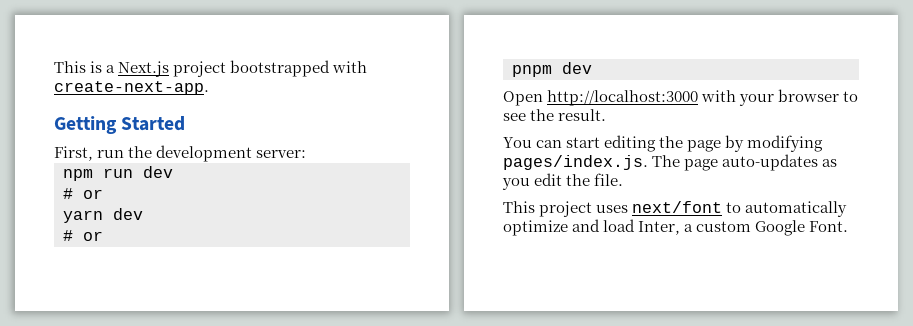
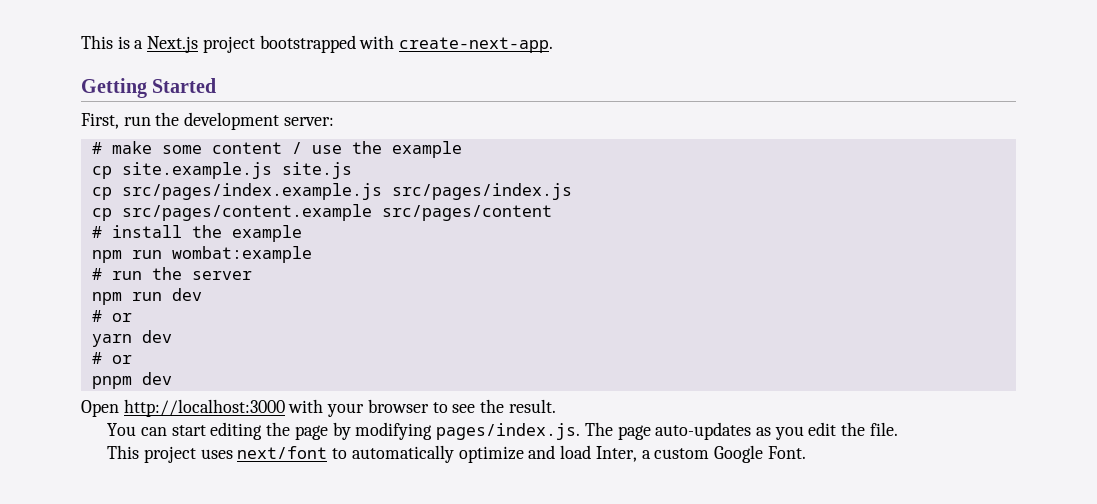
+ # make some content / use the example
+ cp site.example.js site.js
+ cp src/pages/index.example.js src/pages/index.js
+ cp src/pages/content.example src/pages/content
+ # install the example
+ npm run wombat:example
+ # run the server

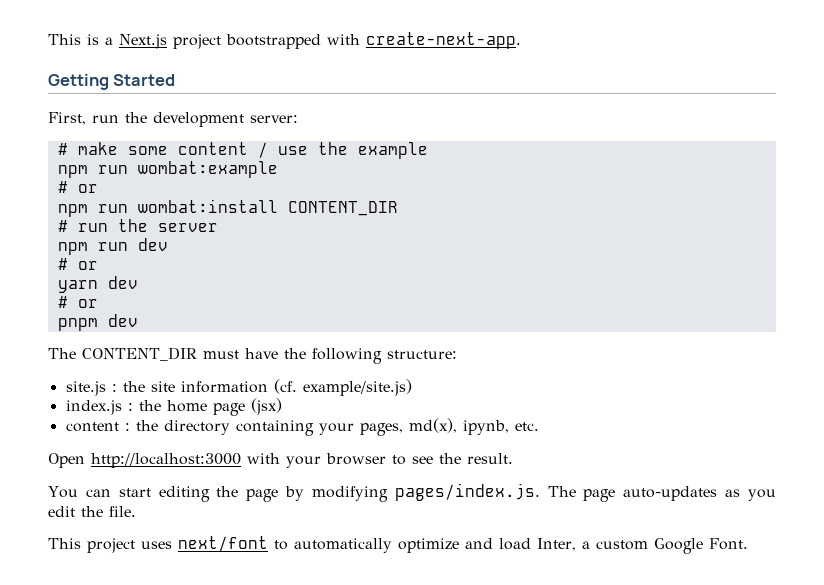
- cp site.example.js site.js
- cp src/pages/index.example.js src/pages/index.js
- cp src/pages/content.example src/pages/content
- # install the example
  npm run wombat:example
+ # or
+ npm run wombat:install CONTENT_DIR
+ The CONTENT_DIR must have the following structure:
+ site.js : the site information (cf. example/site.js)
+ index.js : the home page (jsx)
+ content : the directory containing your pages, md(x), ipynb, etc.

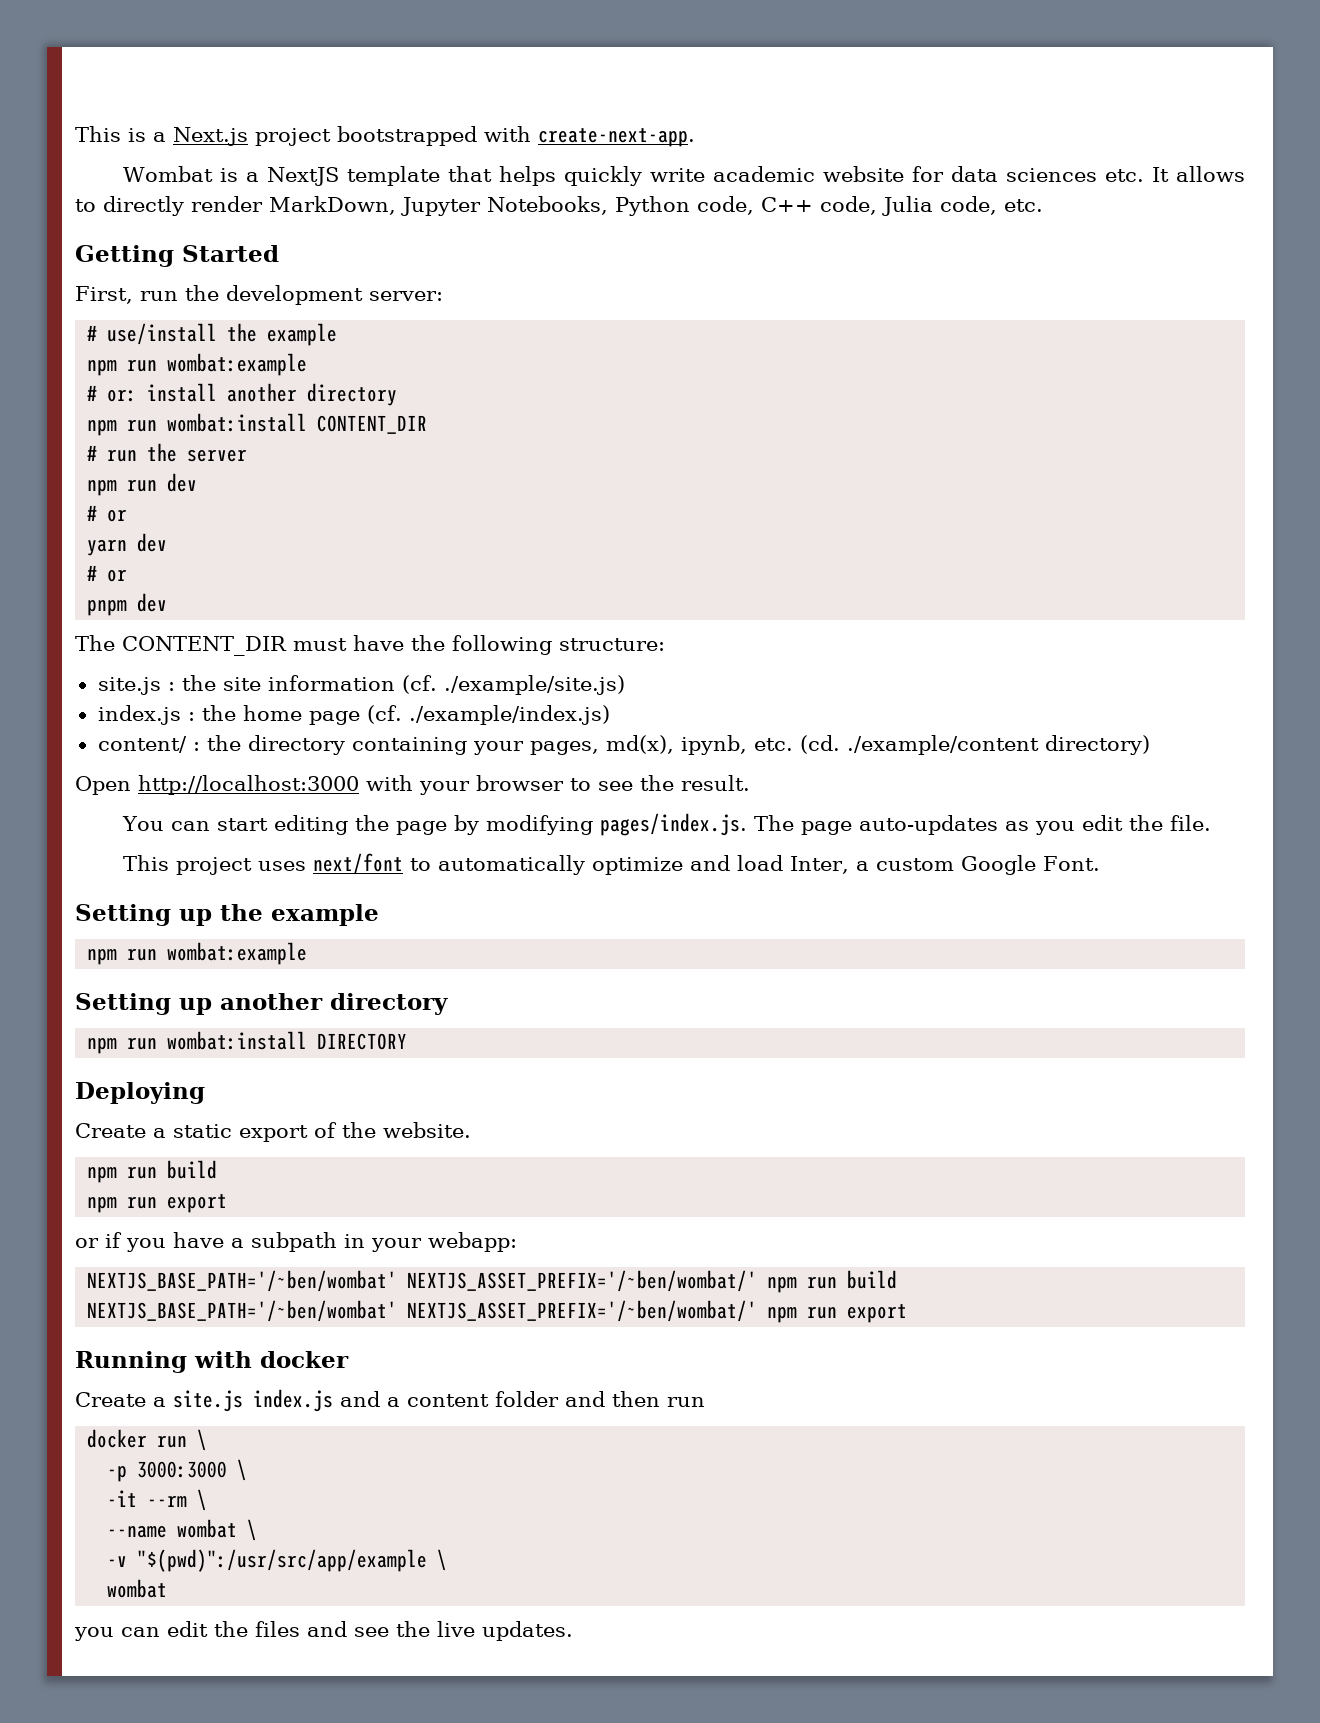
+ Wombat is a NextJS template that helps quickly write academic website for data sciences etc. It allows to directly render MarkDown, Jupyter Notebooks, Python code, C++ code, Julia code, etc.
- # make some content / use the example
+ # use/install the example
  npm run wombat:example
- # or
+ # or: install another directory
- site.js : the site information (cf. example/site.js)
+ site.js : the site information (cf. ./example/site.js)
- index.js : the home page (jsx)
- content : the directory containing your pages, md(x), ipynb, etc.
+ index.js : the home page (cf. ./example/index.js)
+ content/ : the directory containing your pages, md(x), ipynb, etc. (cd. ./example/content directory)
+ Setting up the example
+ npm run wombat:example
+ Setting up another directory
+ npm run wombat:install DIRECTORY
+ Deploying
+ Create a static export of the website.
+ npm run build
+ npm run export
+ or if you have a subpath in your webapp:
+ NEXTJS_BASE_PATH='/~ben/wombat' NEXTJS_ASSET_PREFIX='/~ben/wombat/' npm run build
+ NEXTJS_BASE_PATH='/~ben/wombat' NEXTJS_ASSET_PREFIX='/~ben/wombat/' npm run export
+ Running with docker
+ Create a site.js index.js and a content folder and then run
+ docker run \
+ -p 3000:3000 \
+ -it --rm \
+ --name wombat \
+ -v "$(pwd)":/usr/src/app/example \
+ wombat
+ you can edit the files and see the live updates.

